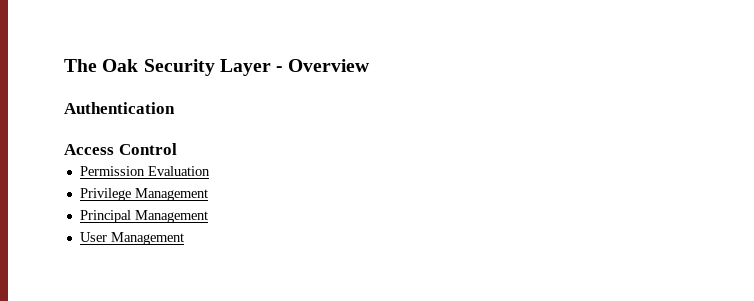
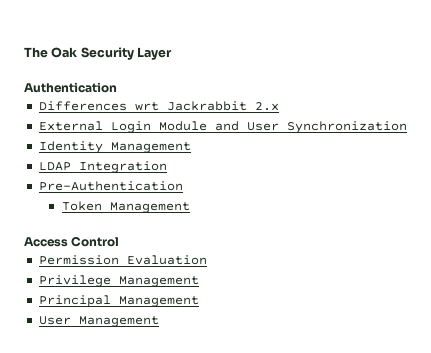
- The Oak Security Layer - Overview
+ The Oak Security Layer
+ Differences wrt Jackrabbit 2.x
+ External Login Module and User Synchronization
+ Identity Management
+ LDAP Integration
+ Pre-Authentication
+ Token Management

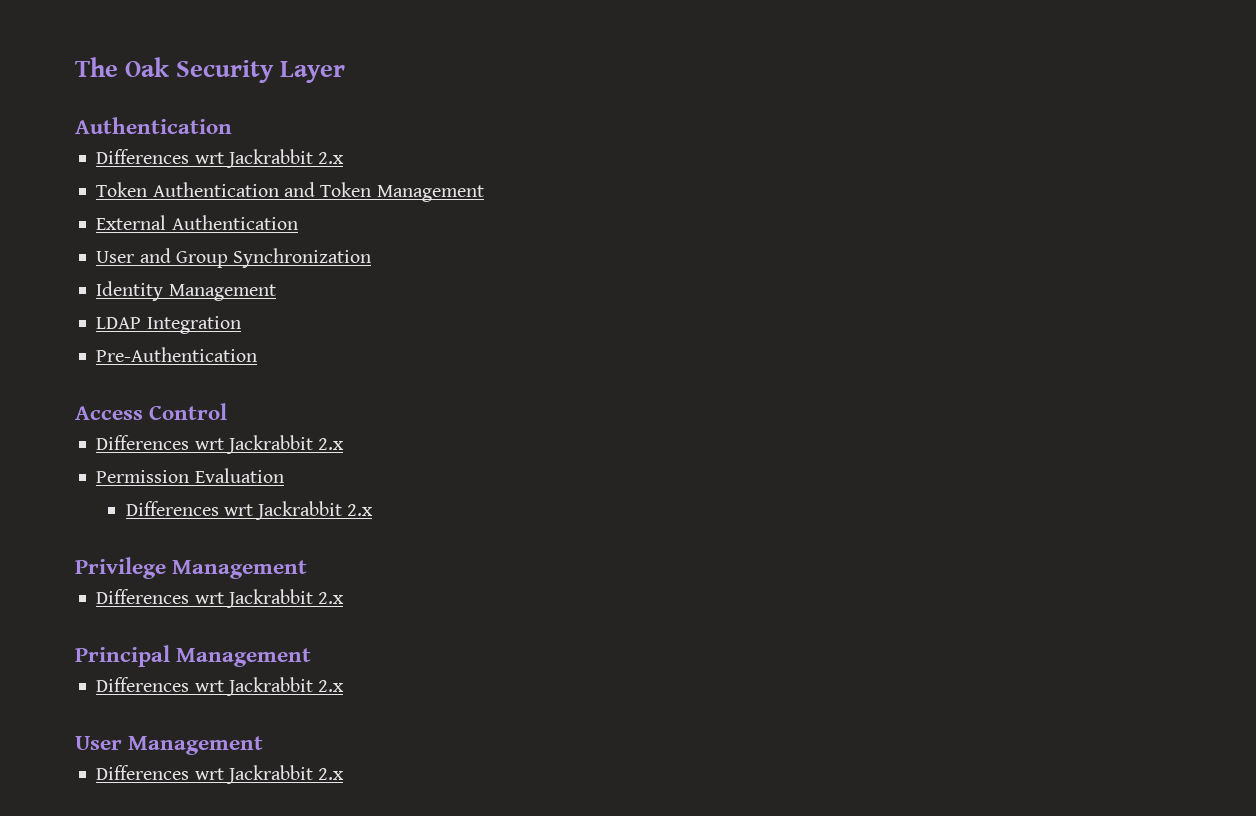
- External Login Module and User Synchronization
+ Token Authentication and Token Management
+ External Authentication
+ User and Group Synchronization
- Token Management
  Access Control
+ Differences wrt Jackrabbit 2.x
  Permission Evaluation
+ Differences wrt Jackrabbit 2.x
  Privilege Management
+ Differences wrt Jackrabbit 2.x
  Principal Management
+ Differences wrt Jackrabbit 2.x
  User Management
+ Differences wrt Jackrabbit 2.x

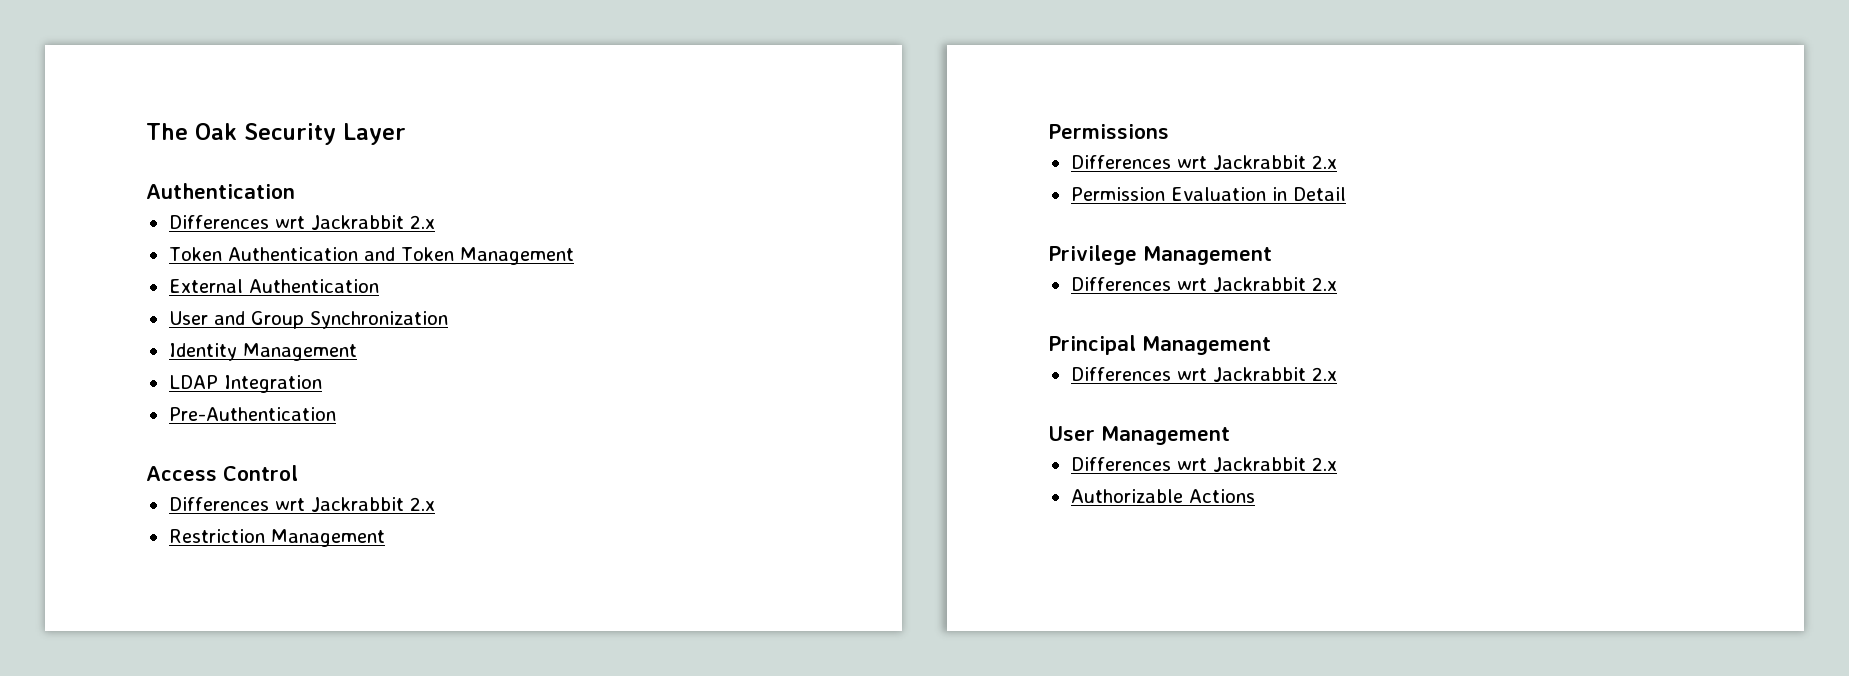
- Permission Evaluation
+ Restriction Management
+ Permissions
  Differences wrt Jackrabbit 2.x
+ Permission Evaluation in Detail
+ Authorizable Actions

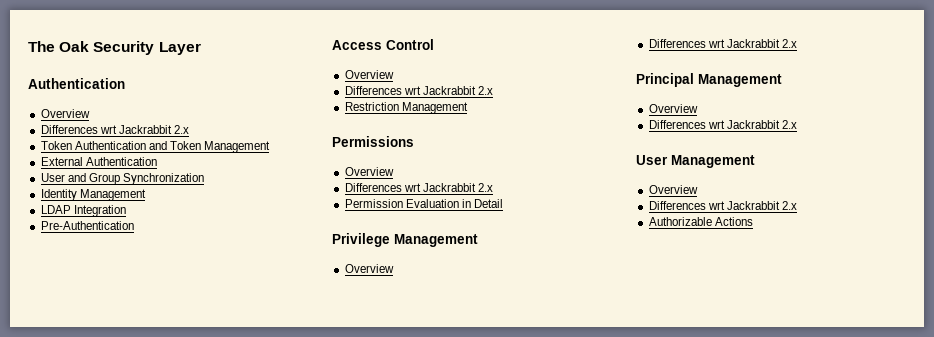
  The Oak Security Layer
  Authentication
+ Overview
  Access Control
+ Overview
  Permissions
+ Overview
  Privilege Management
+ Overview
  Principal Management
+ Overview
  User Management
+ Overview

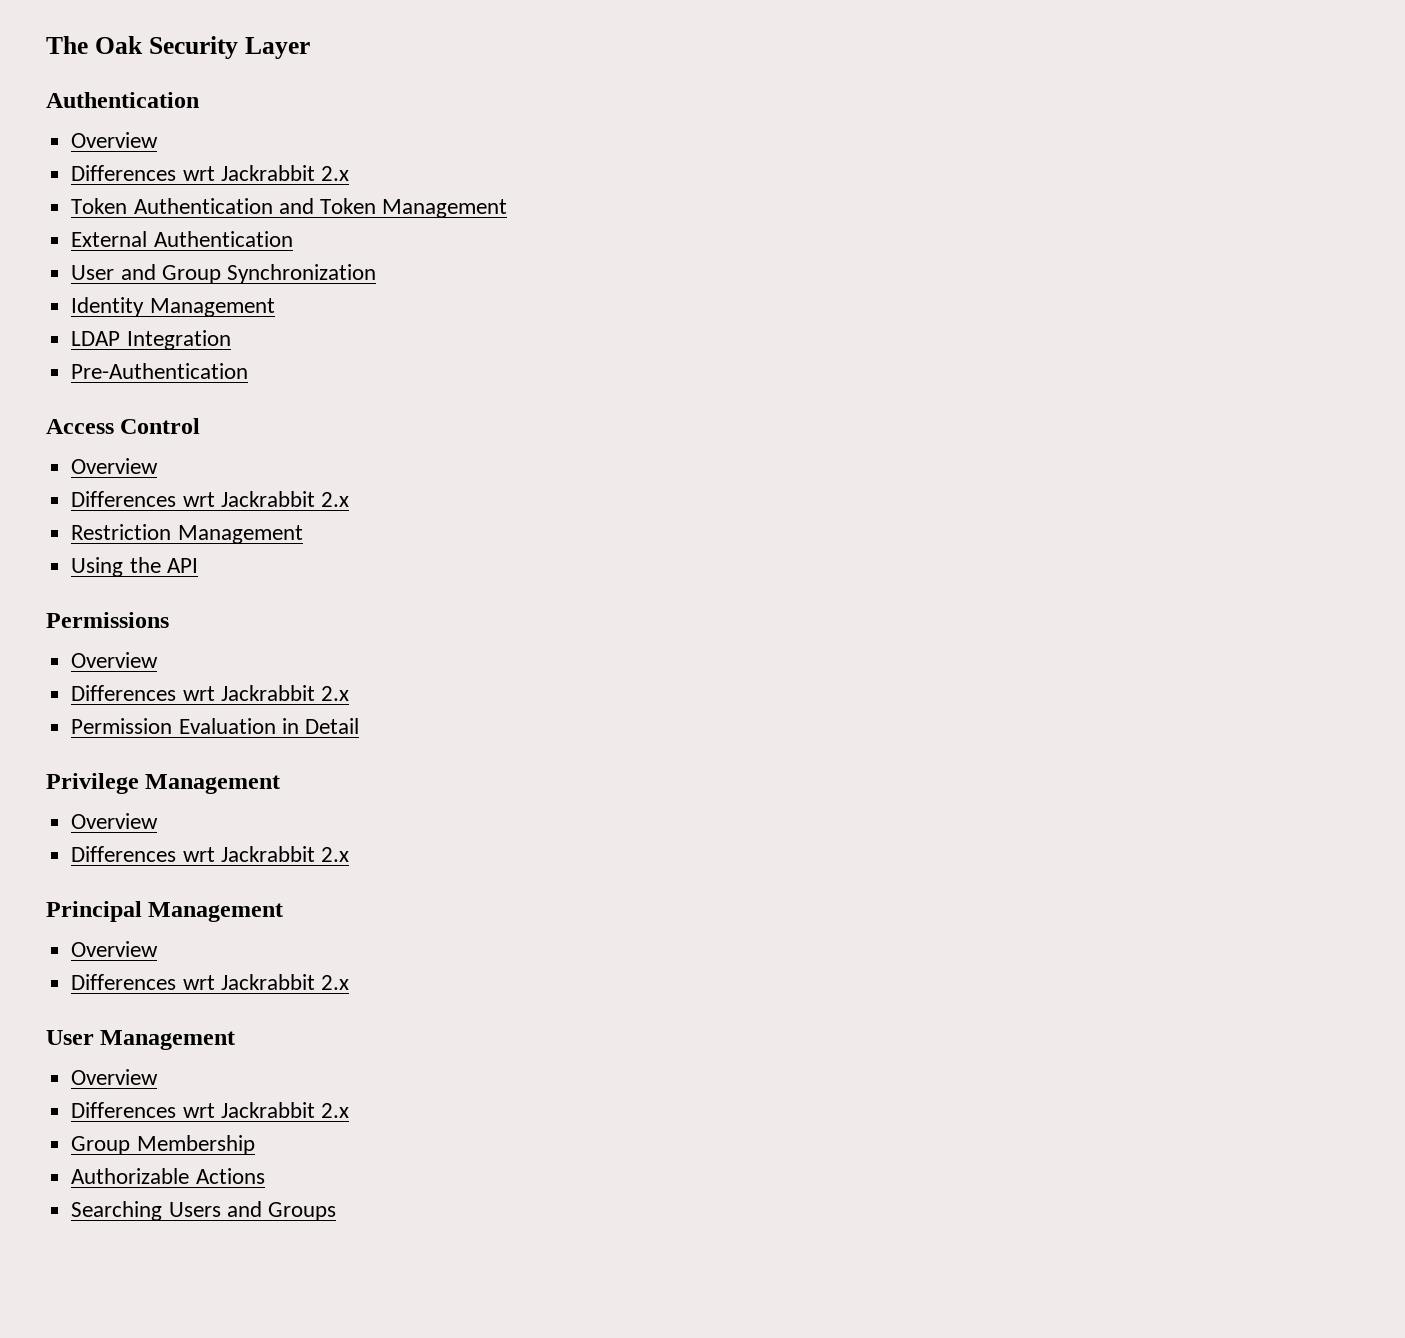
+ Using the API
+ Group Membership
+ Searching Users and Groups

